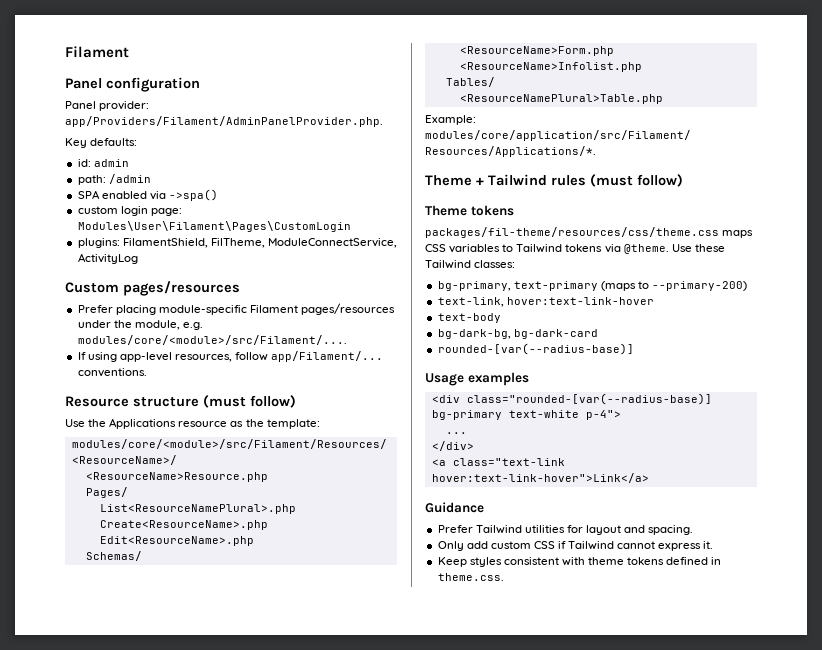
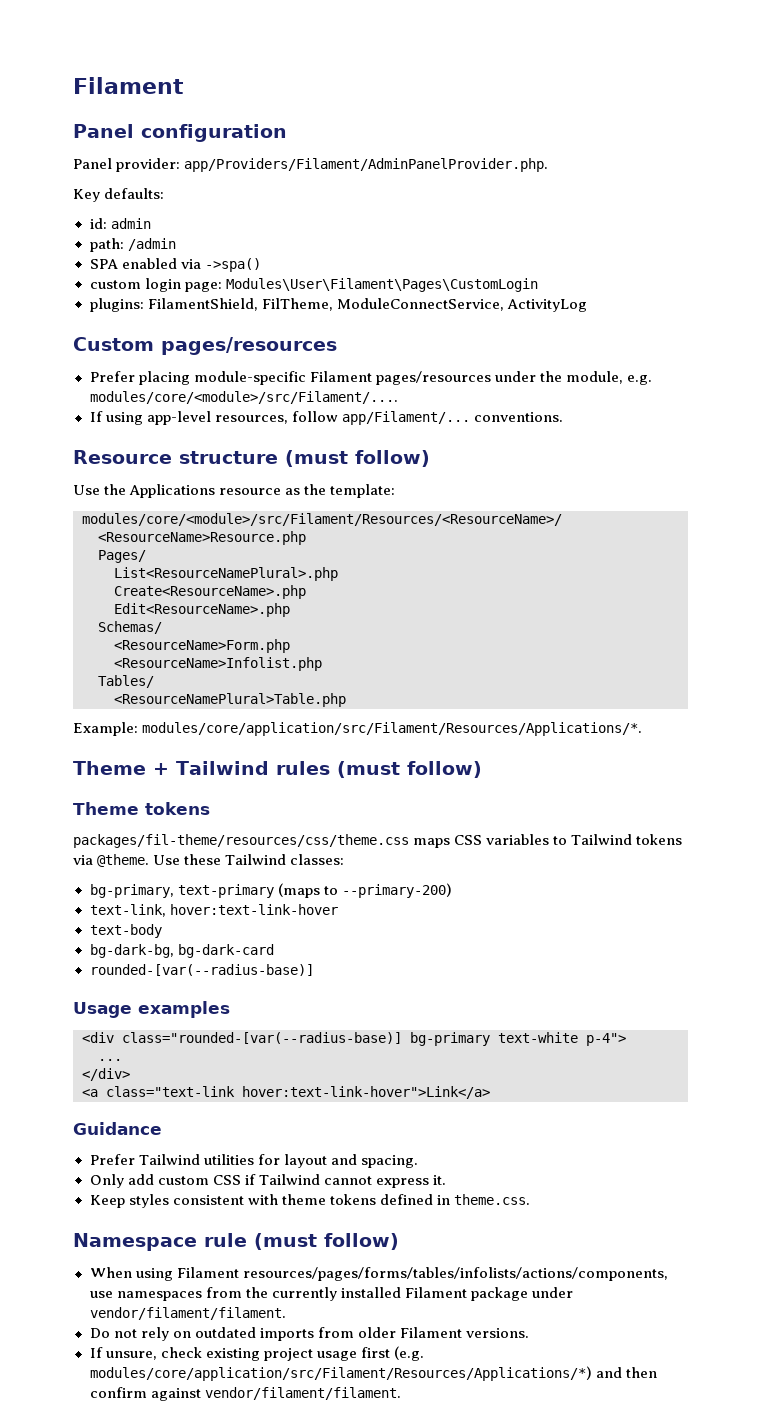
+ Namespace rule (must follow)
+ When using Filament resources/pages/forms/tables/infolists/actions/components, use namespaces from the currently installed Filament package under vendor/filament/filament.
+ Do not rely on outdated imports from older Filament versions.
+ If unsure, check existing project usage first (e.g. modules/core/application/src/Filament/Resources/Applications/*) and then confirm against vendor/filament/filament.

